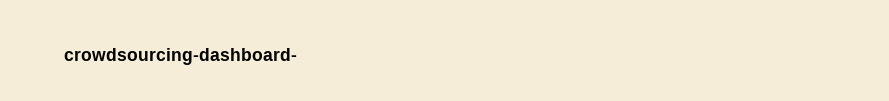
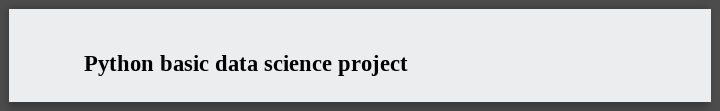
- crowdsourcing-dashboard-
+ Python basic data science project

